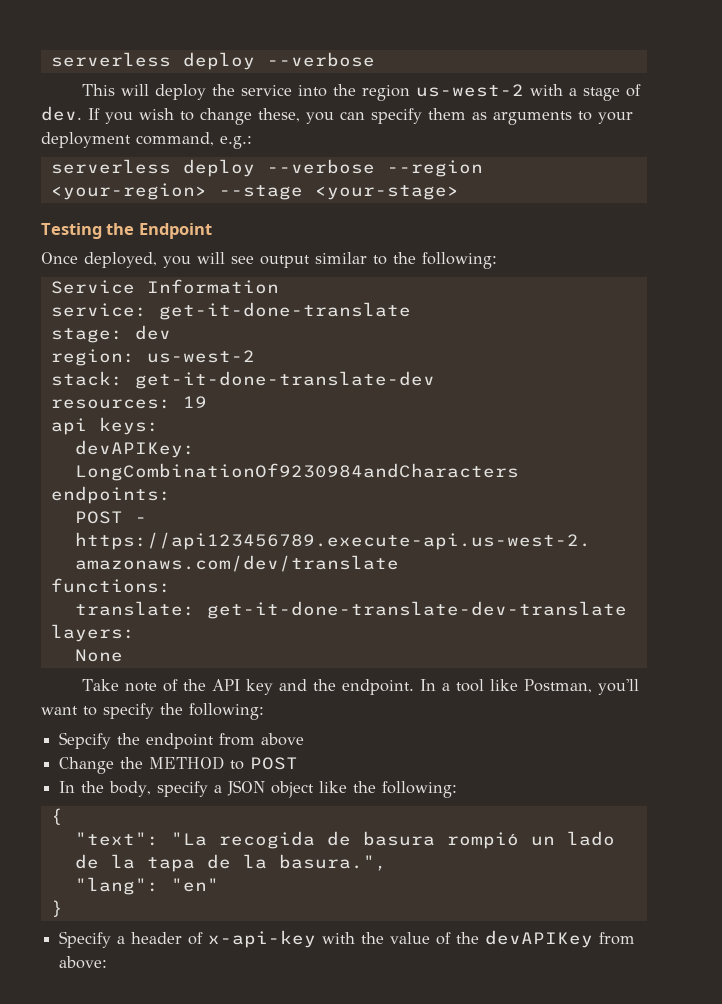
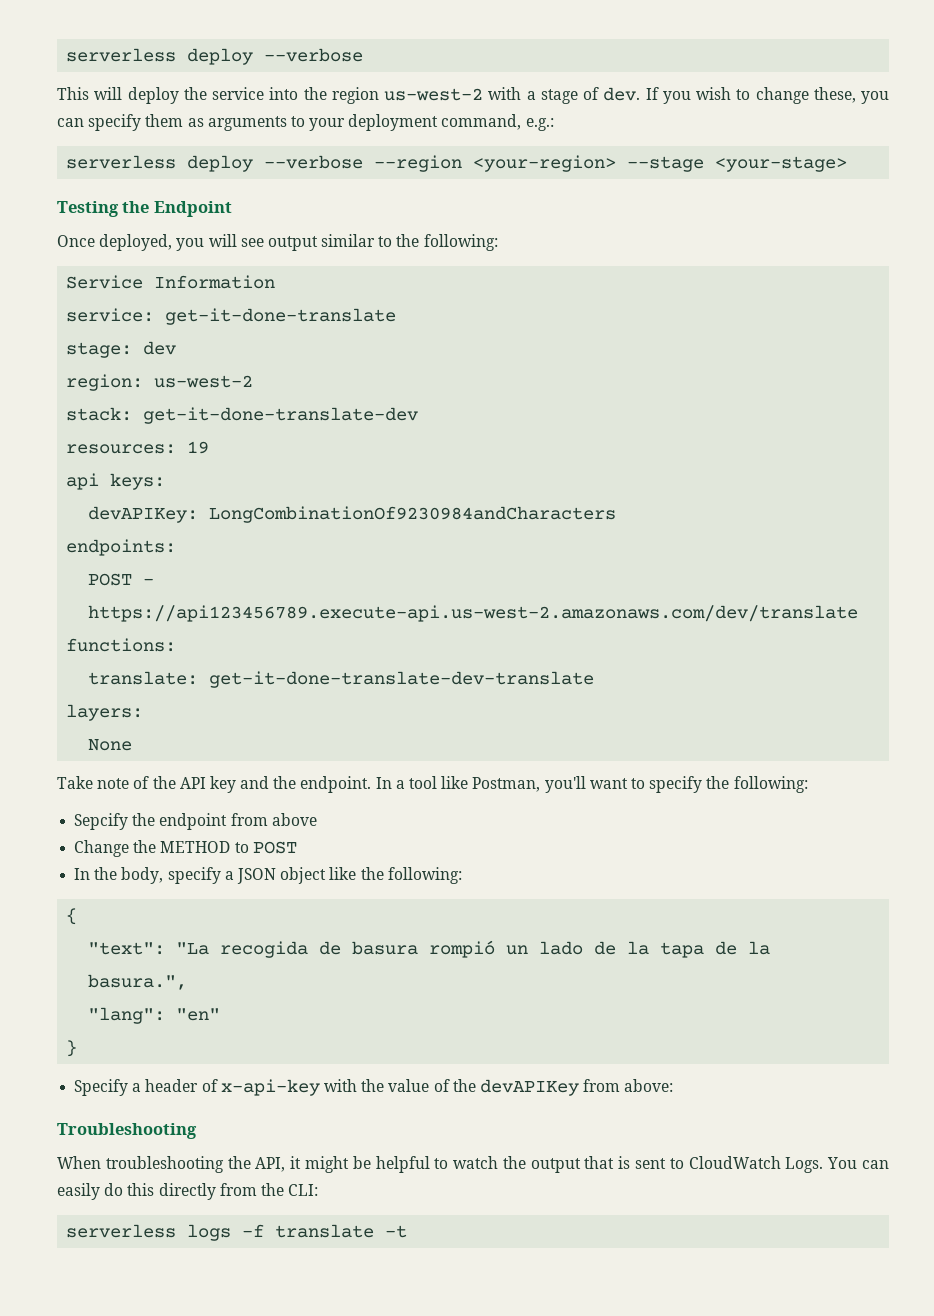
+ Troubleshooting
+ When troubleshooting the API, it might be helpful to watch the output that is sent to CloudWatch Logs. You can easily do this directly from the CLI:
+ serverless logs -f translate -t

